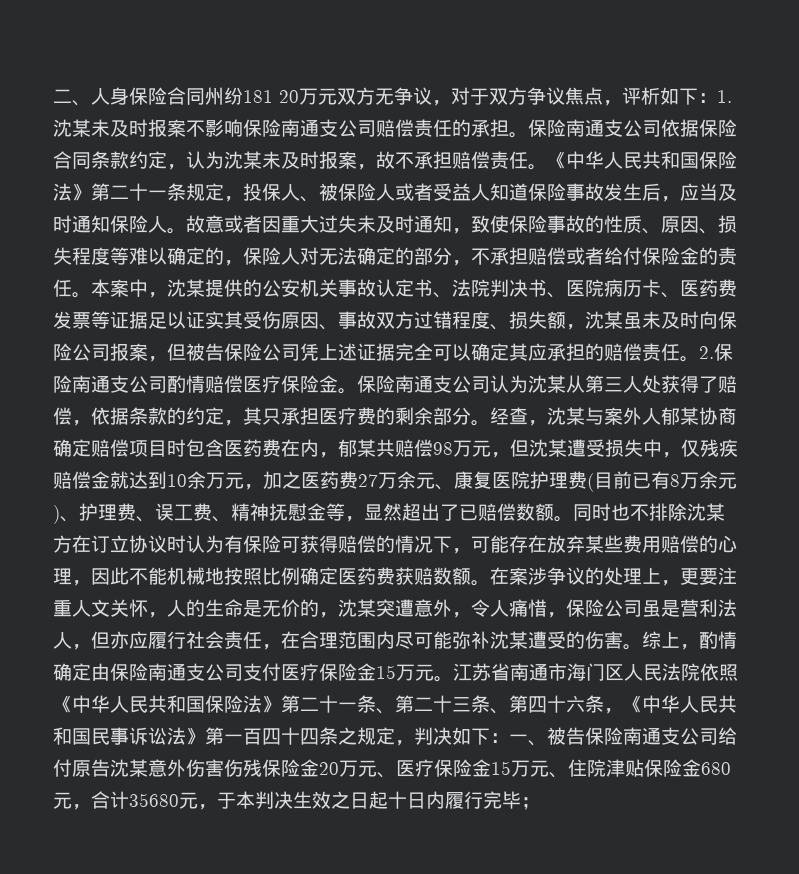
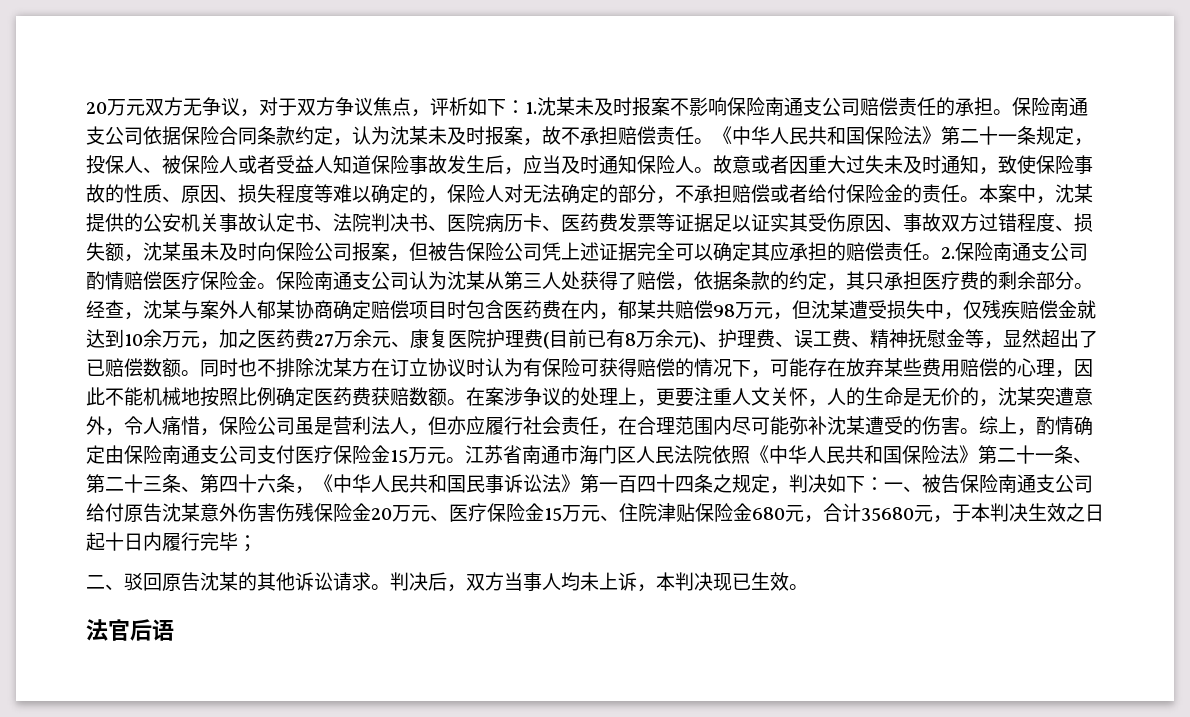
- 二、人身保险合同州纷181 20万元双方无争议，对于双方争议焦点，评析如下：1.沈某未及时报案不影响保险南通支公司赔偿责任的承担。
+ 20万元双方无争议，对于双方争议焦点，评析如下：1.沈某未及时报案不影响保险南通支公司赔偿责任的承担。
+ 二、驳回原告沈某的其他诉讼请求。判决后，双方当事人均未上诉，本判决现已生效。
+ 法官后语

